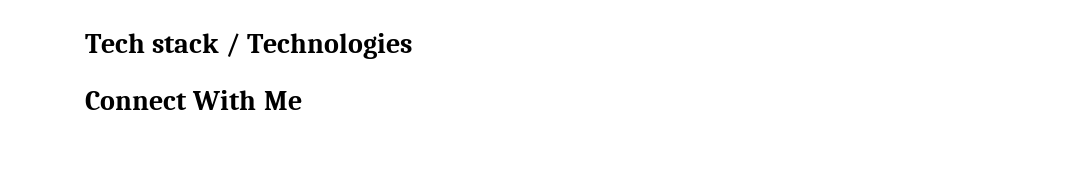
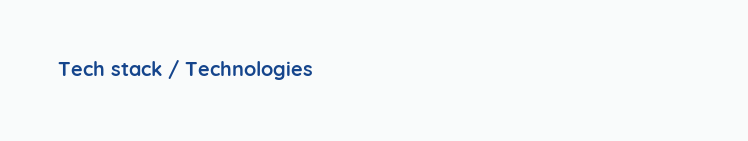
- Connect With Me

